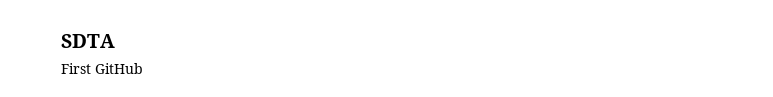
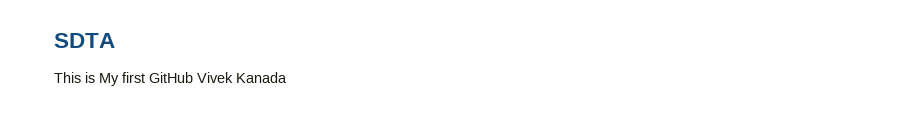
- First GitHub
+ This is My first GitHub Vivek Kanada

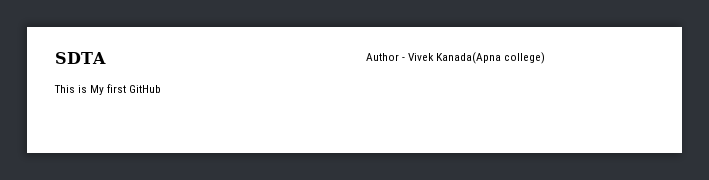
- This is My first GitHub Vivek Kanada
+ This is My first GitHub
+ Author - Vivek Kanada(Apna college)

